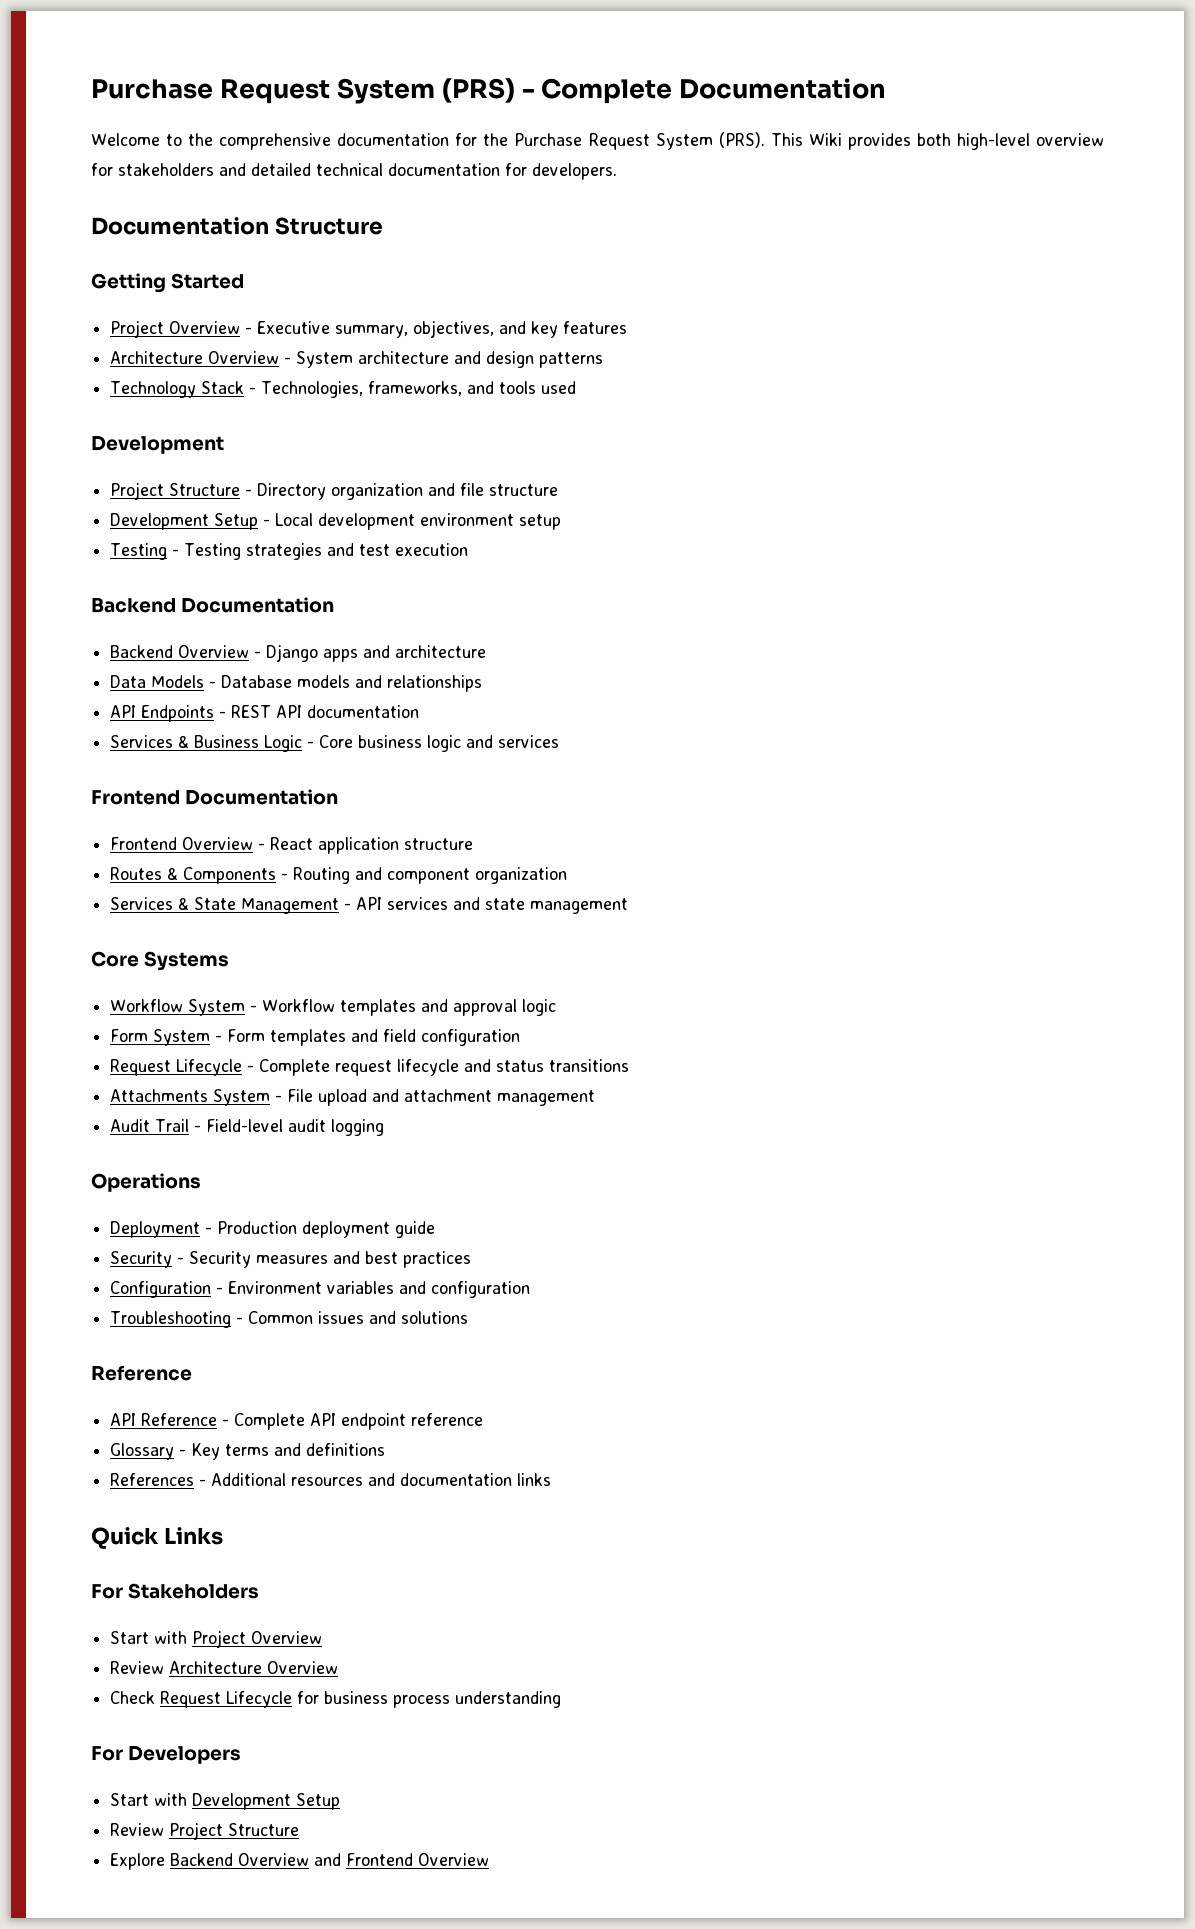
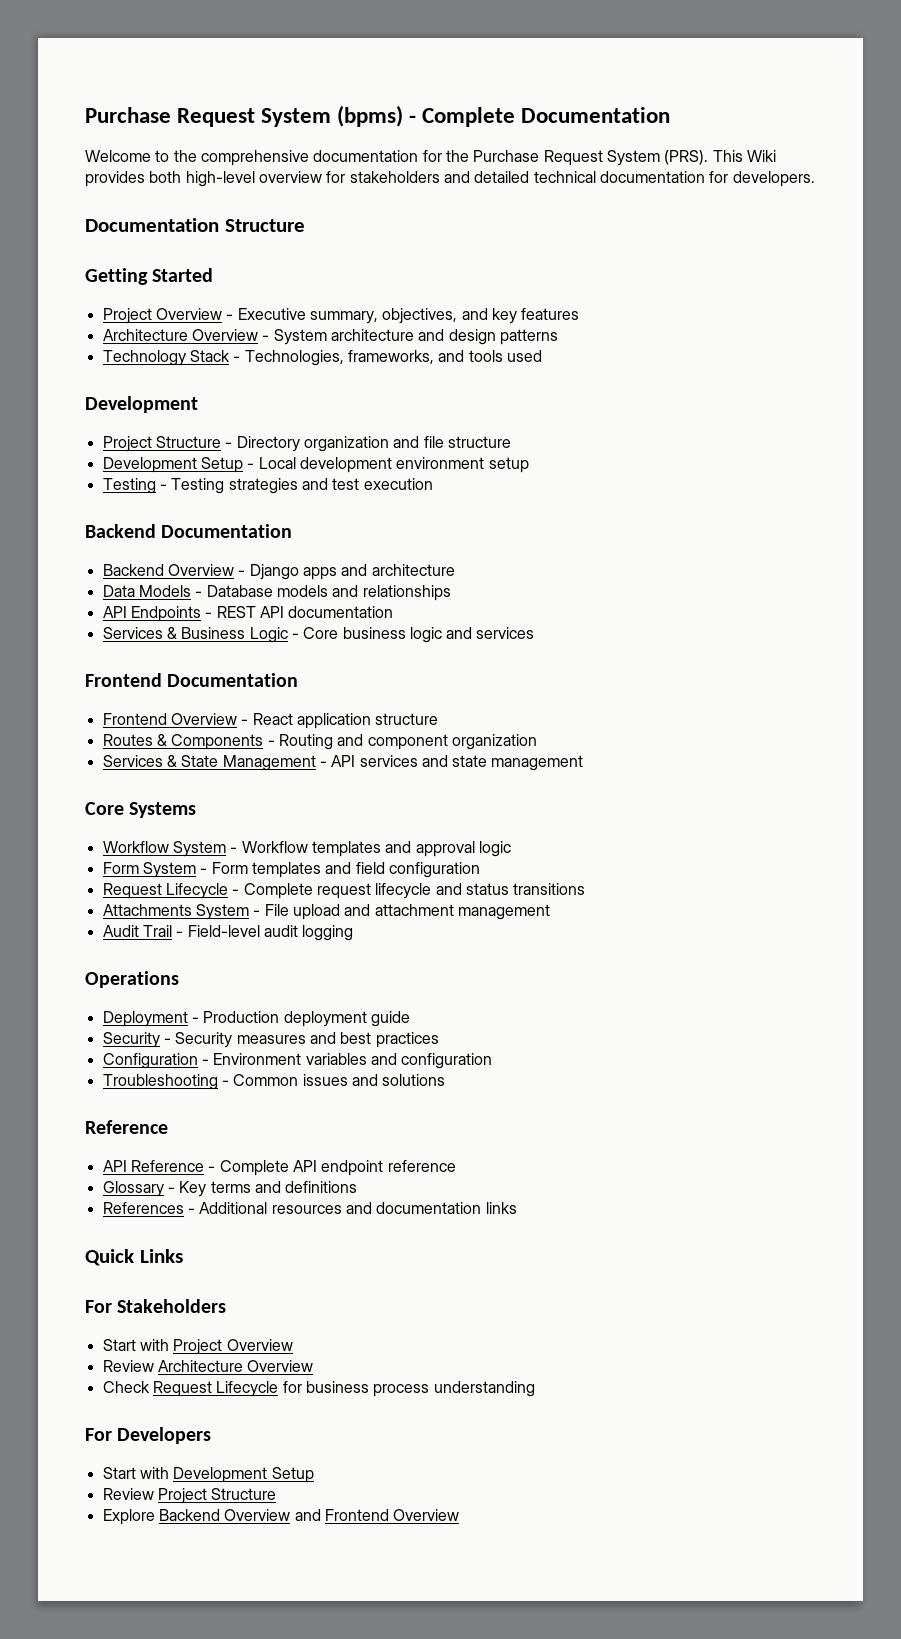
- Purchase Request System (PRS) - Complete Documentation
+ Purchase Request System (bpms) - Complete Documentation

